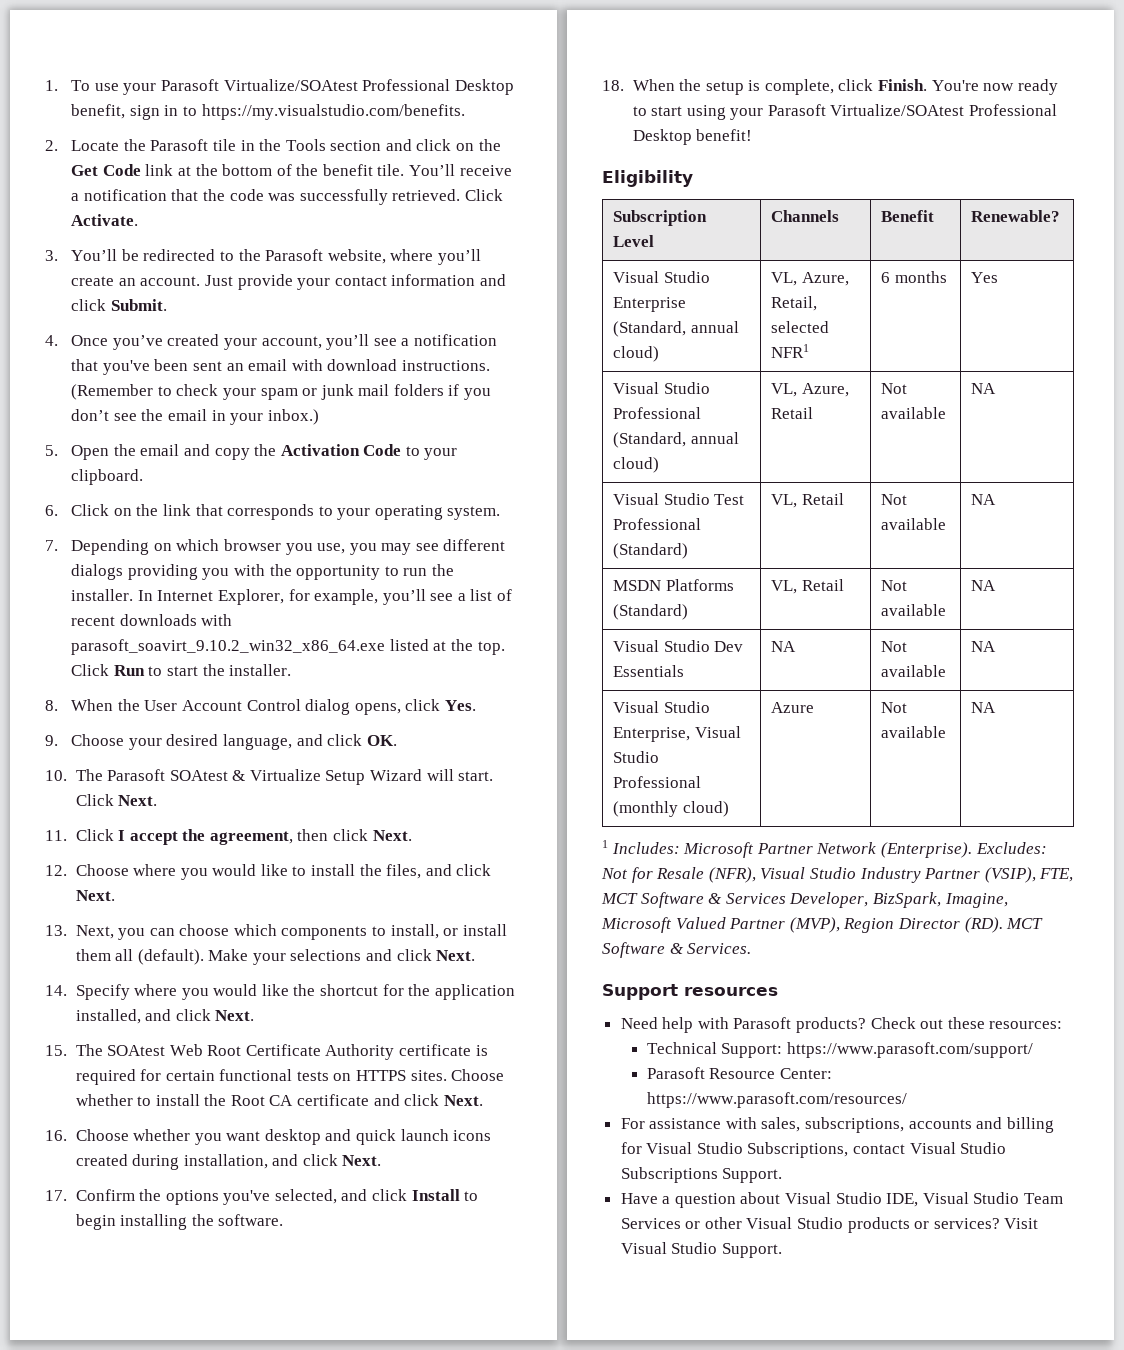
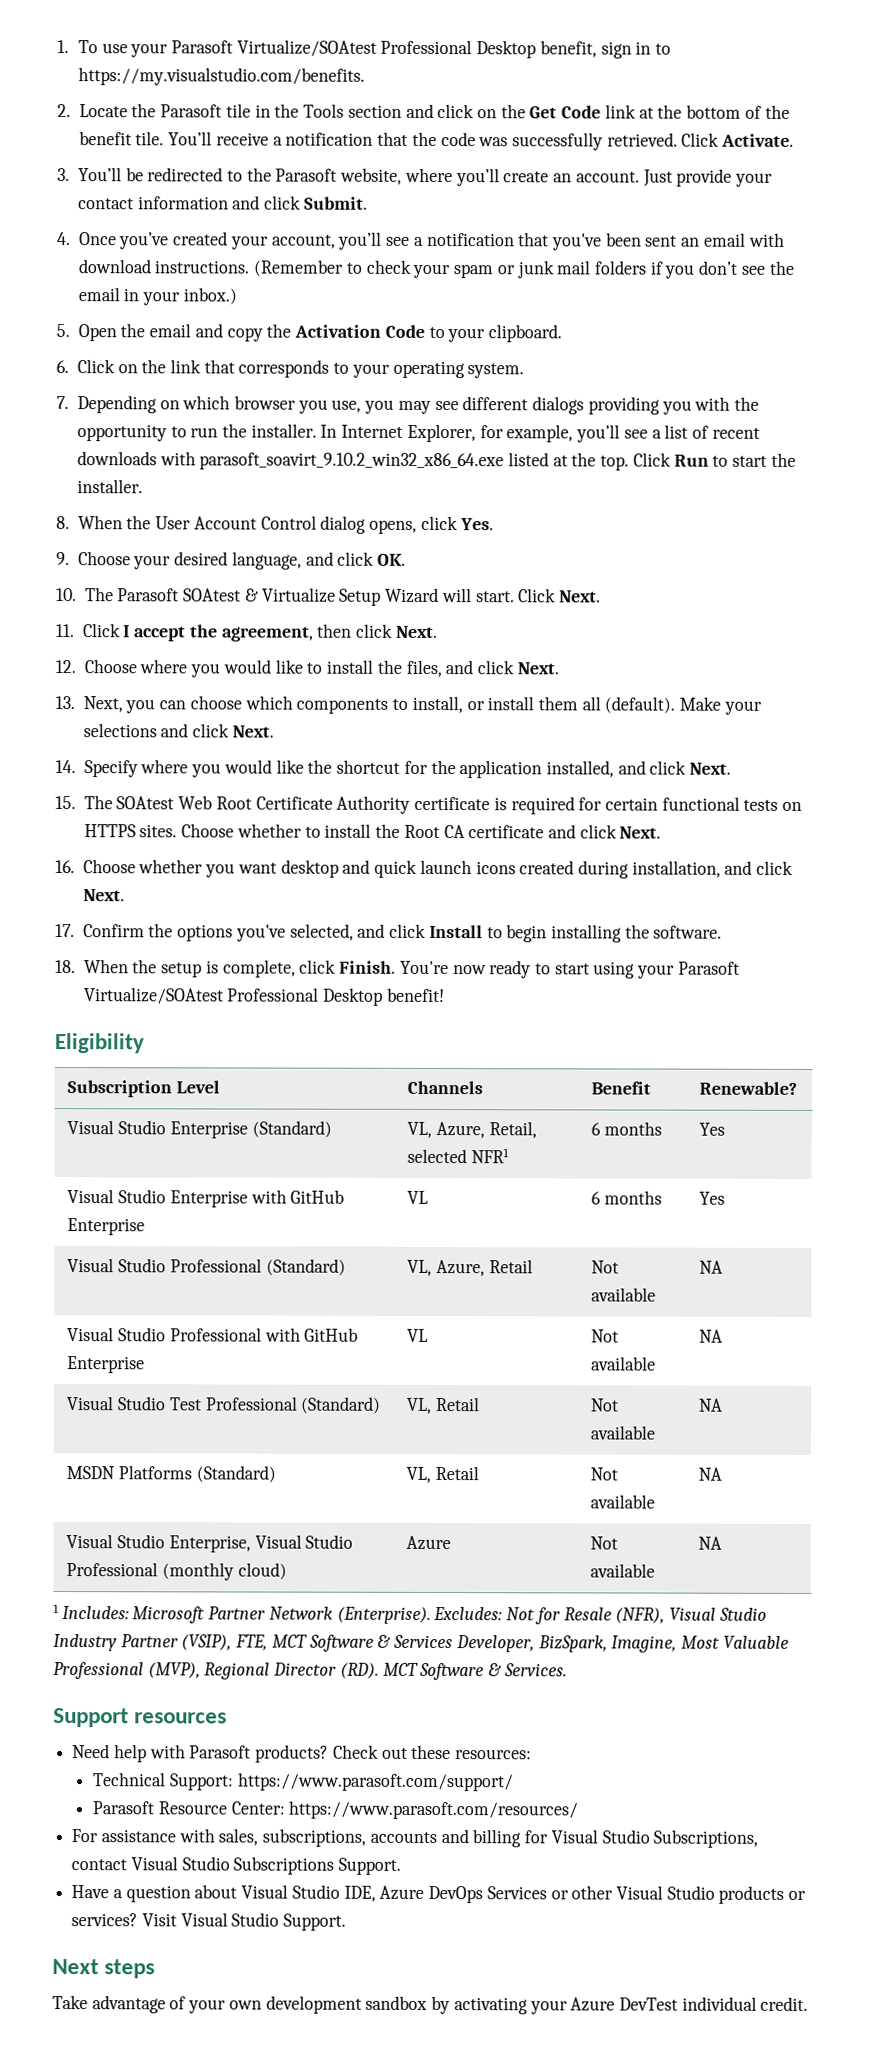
- Visual Studio Enterprise (Standard, annual cloud) | VL, Azure, Retail, selected NFR1 | 6 months | Yes
+ Visual Studio Enterprise (Standard) | VL, Azure, Retail, selected NFR1 | 6 months | Yes
- Visual Studio Professional (Standard, annual cloud) | VL, Azure, Retail | Not available | NA
+ Visual Studio Enterprise with GitHub Enterprise | VL | 6 months | Yes
+ Visual Studio Professional (Standard) | VL, Azure, Retail | Not available | NA
+ Visual Studio Professional with GitHub Enterprise | VL | Not available | NA
- Visual Studio Dev Essentials | NA | Not available | NA
- Excludes: Not for Resale (NFR), Visual Studio Industry Partner (VSIP), FTE, MCT Software & Services Developer, BizSpark, Imagine, Microsoft Valued Partner (MVP), Region Director (RD). MCT Software & Services.
+ Excludes: Not for Resale (NFR), Visual Studio Industry Partner (VSIP), FTE, MCT Software & Services Developer, BizSpark, Imagine, Most Valuable Professional (MVP), Regional Director (RD). MCT Software & Services.
- Have a question about Visual Studio IDE, Visual Studio Team Services or other Visual Studio products or services?
+ Have a question about Visual Studio IDE, Azure DevOps Services or other Visual Studio products or services?
+ Next steps
+ Take advantage of your own development sandbox by activating your Azure DevTest individual credit.

